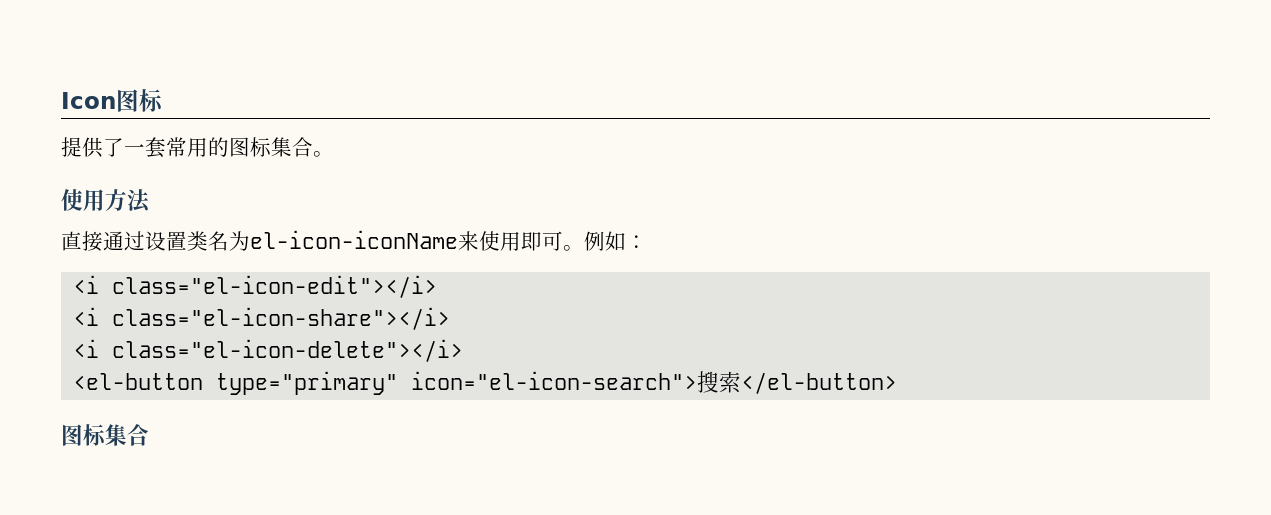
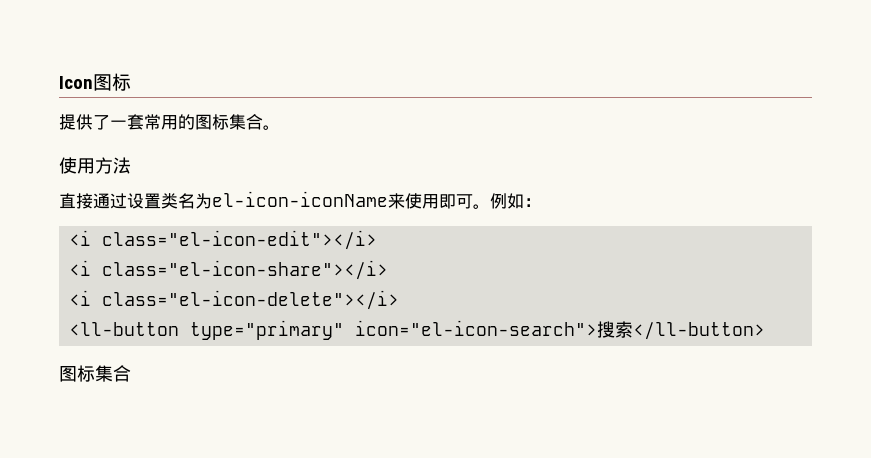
- <el-button type="primary" icon="el-icon-search">搜索</el-button>
+ <ll-button type="primary" icon="el-icon-search">搜索</ll-button>

